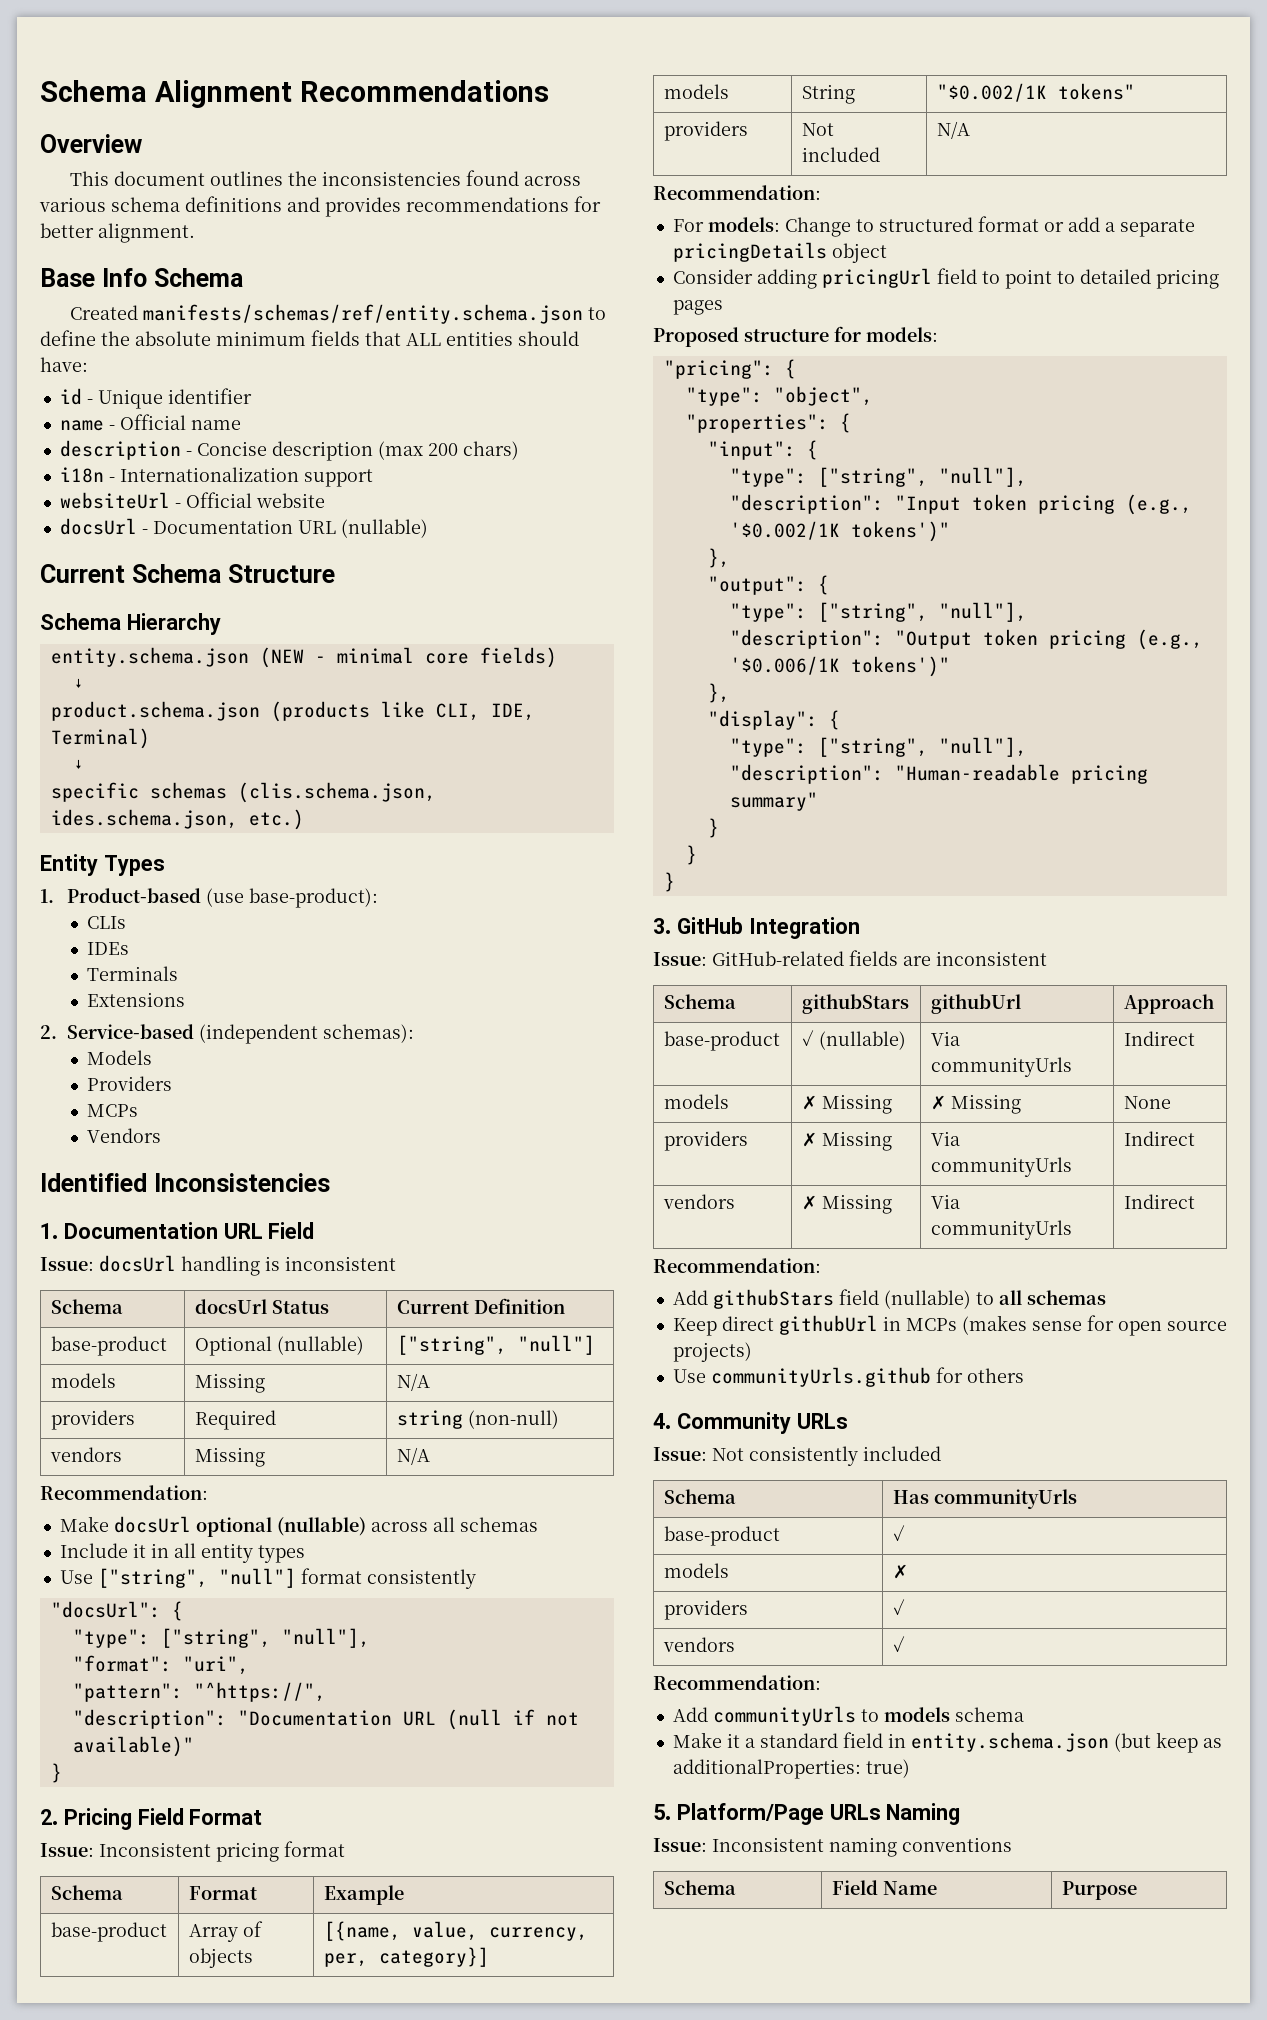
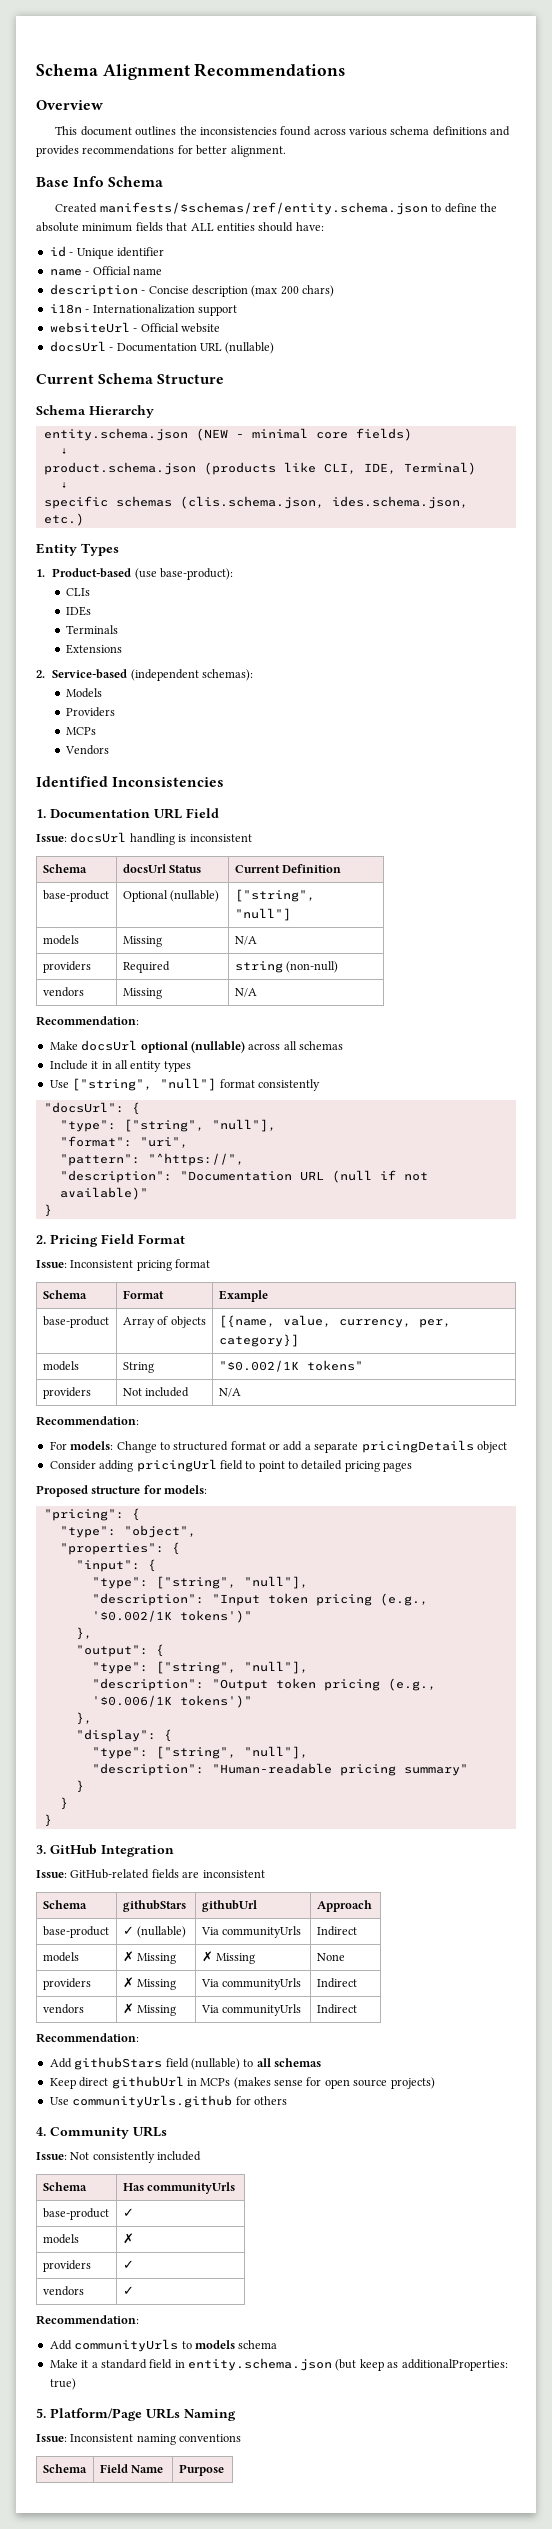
- Created manifests/schemas/ref/entity.schema.json to define the absolute minimum fields that ALL entities should have:
+ Created manifests/$schemas/ref/entity.schema.json to define the absolute minimum fields that ALL entities should have:

